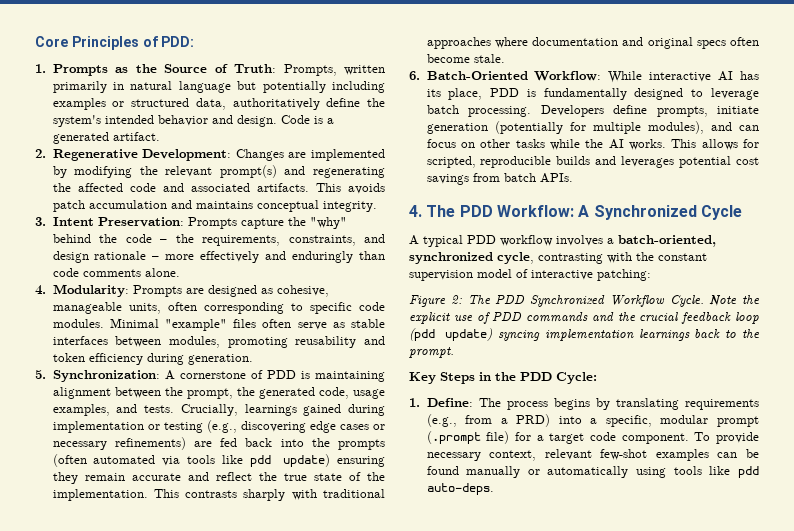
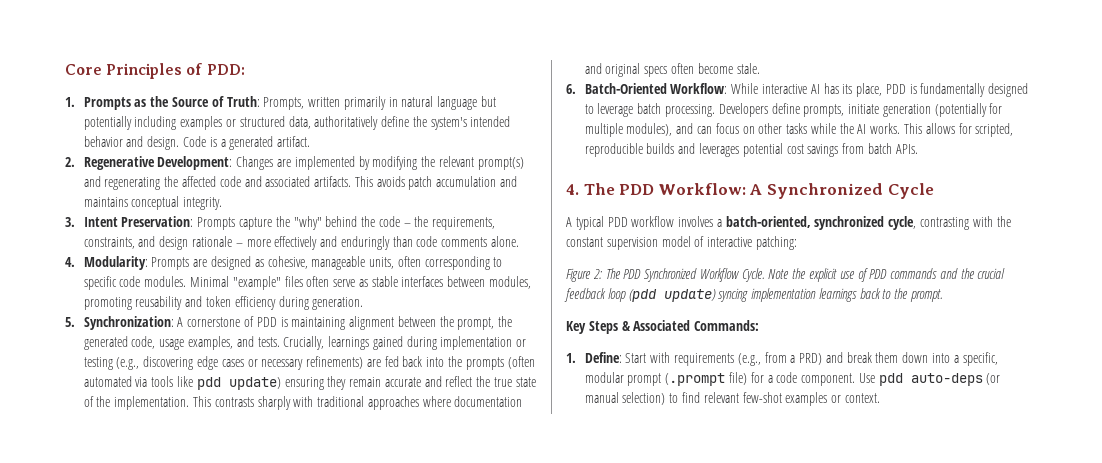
- Key Steps in the PDD Cycle:
- 1. Define: The process begins by translating requirements (e.g., from a PRD) into a specific, modular prompt (.prompt file) for a target code component.
+ Key Steps & Associated Commands:
+ 1. Define: Start with requirements (e.g., from a PRD) and break them down into a specific, modular prompt (.prompt file) for a code component.
- To provide necessary context, relevant few-shot examples can be found manually or automatically using tools like pdd auto-deps.
+ Use pdd auto-deps (or manual selection) to find relevant few-shot examples or context.

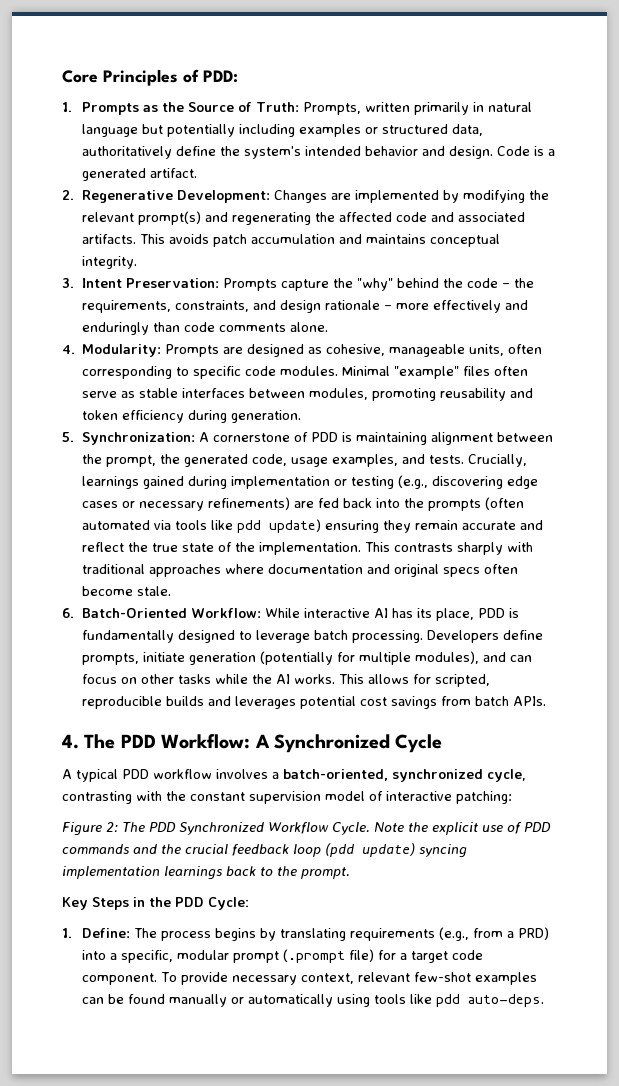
- Key Steps & Associated Commands:
- 1. Define: Start with requirements (e.g., from a PRD) and break them down into a specific, modular prompt (.prompt file) for a code component.
+ Key Steps in the PDD Cycle:
+ 1. Define: The process begins by translating requirements (e.g., from a PRD) into a specific, modular prompt (.prompt file) for a target code component.
- Use pdd auto-deps (or manual selection) to find relevant few-shot examples or context.
+ To provide necessary context, relevant few-shot examples can be found manually or automatically using tools like pdd auto-deps.

